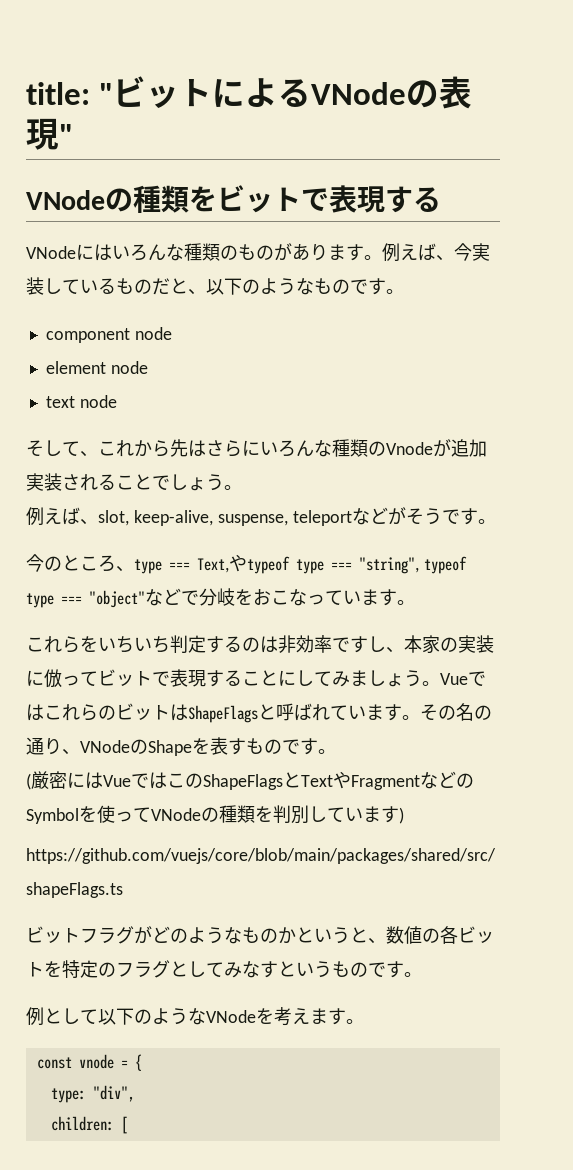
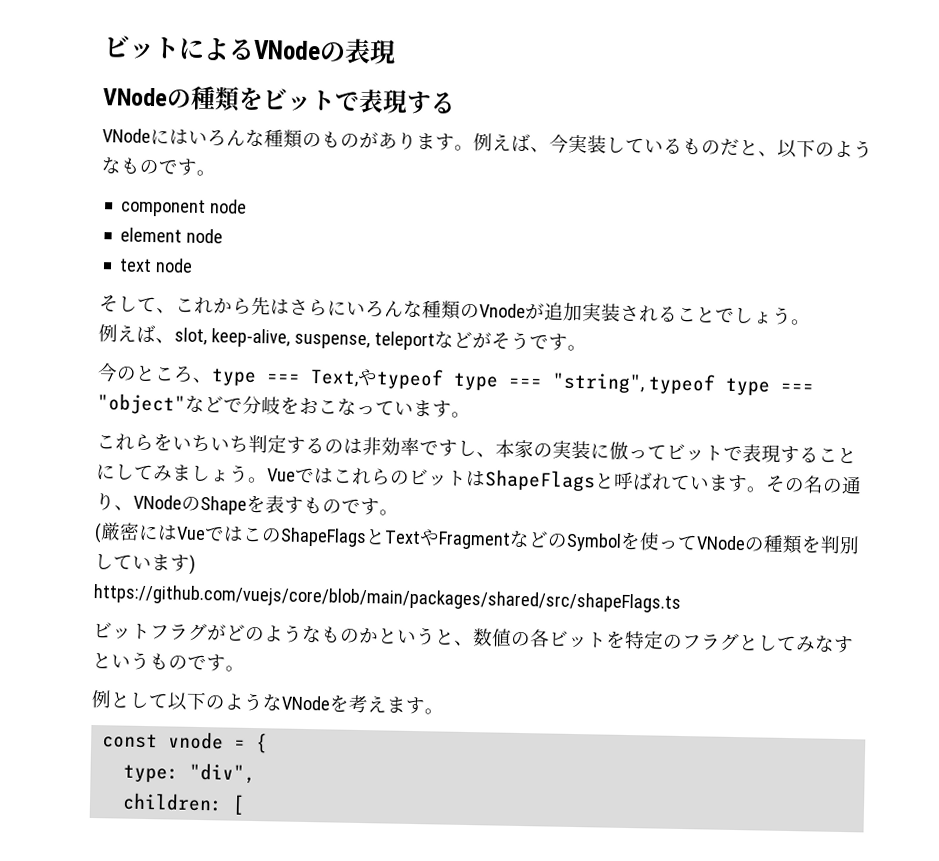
- title: "ビットによるVNodeの表現"
+ ビットによるVNodeの表現

